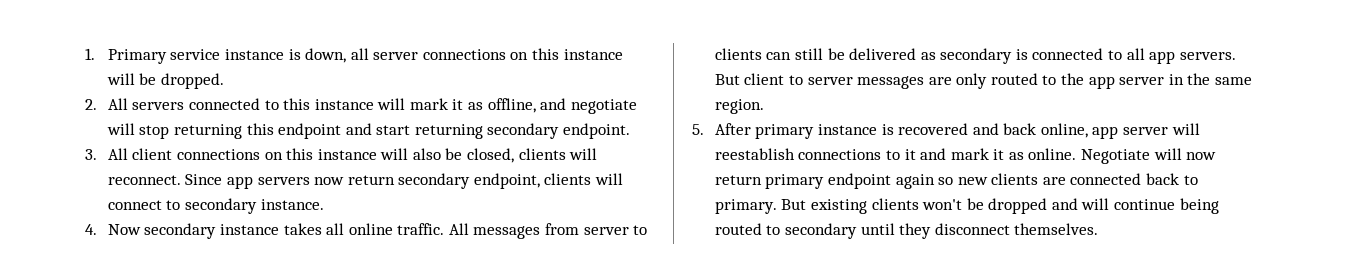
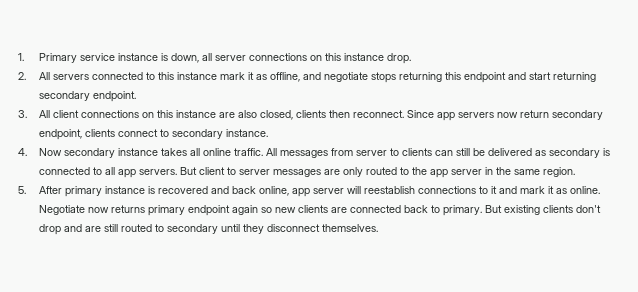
- 1. Primary service instance is down, all server connections on this instance will be dropped.
+ 1. Primary service instance is down, all server connections on this instance drop.
- 2. All servers connected to this instance will mark it as offline, and negotiate will stop returning this endpoint and start returning secondary endpoint.
+ 2. All servers connected to this instance mark it as offline, and negotiate stops returning this endpoint and start returning secondary endpoint.
- 3. All client connections on this instance will also be closed, clients will reconnect.
+ 3. All client connections on this instance are also closed, clients then reconnect.
- Since app servers now return secondary endpoint, clients will connect to secondary instance.
+ Since app servers now return secondary endpoint, clients connect to secondary instance.
- Negotiate will now return primary endpoint again so new clients are connected back to primary.
+ Negotiate now returns primary endpoint again so new clients are connected back to primary.
- But existing clients won't be dropped and will continue being routed to secondary until they disconnect themselves.
+ But existing clients don't drop and are still routed to secondary until they disconnect themselves.

